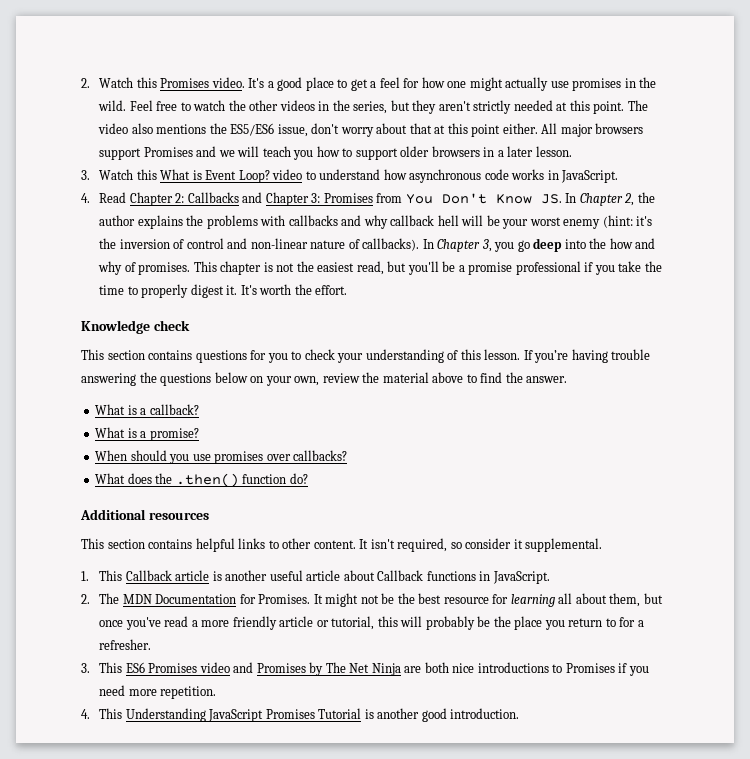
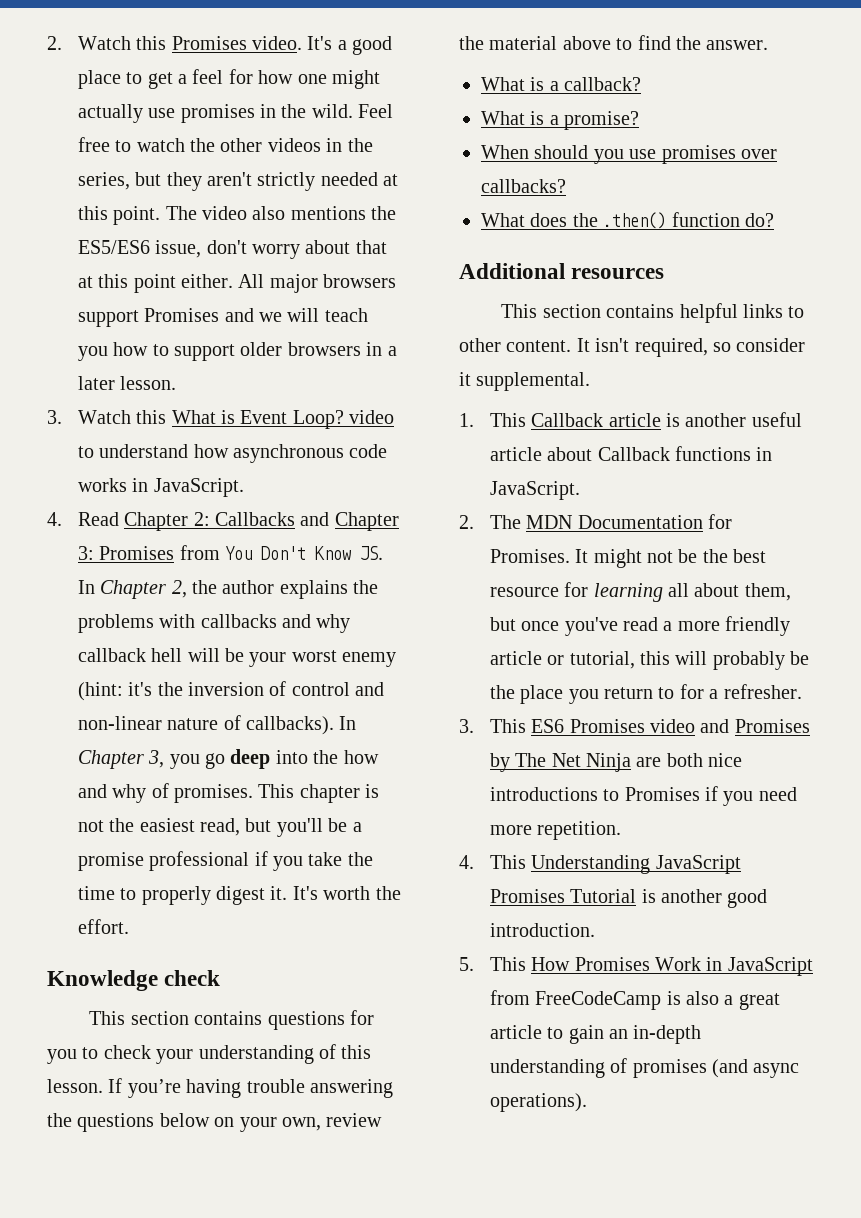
+ 5. This How Promises Work in JavaScript from FreeCodeCamp is also a great article to gain an in-depth understanding of promises (and async operations).

